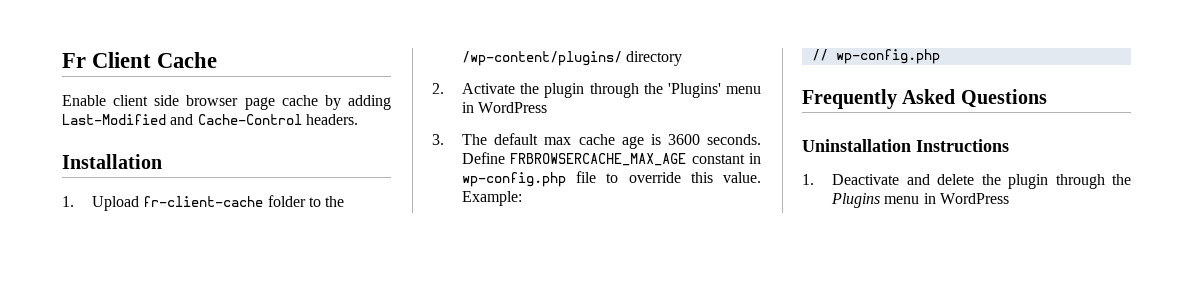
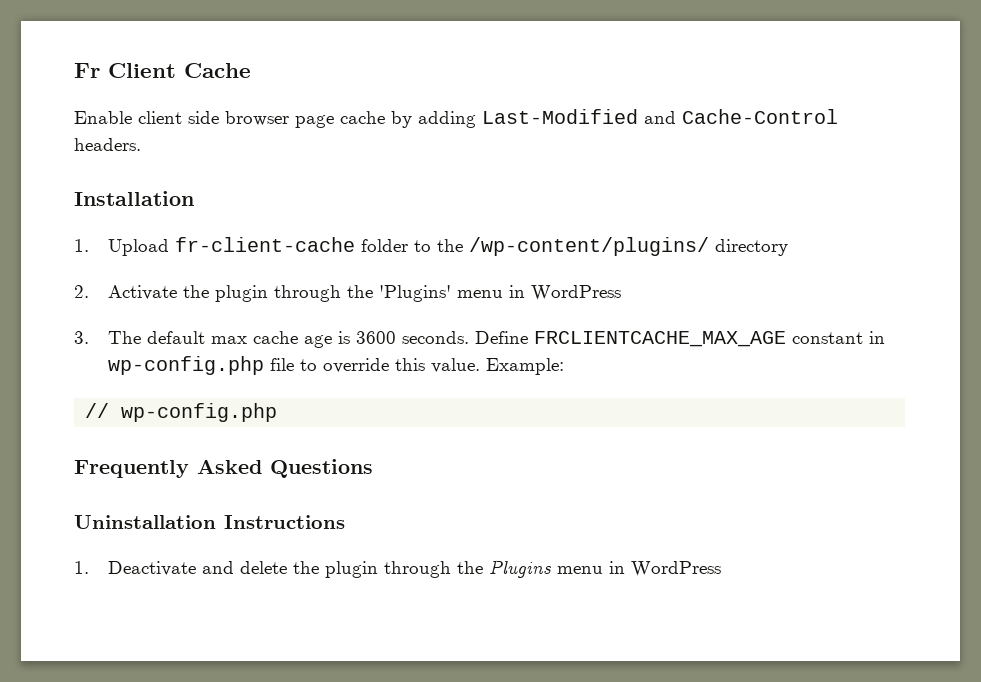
- Define FRBROWSERCACHE_MAX_AGE constant in wp-config.php file to override this value.
+ Define FRCLIENTCACHE_MAX_AGE constant in wp-config.php file to override this value.

